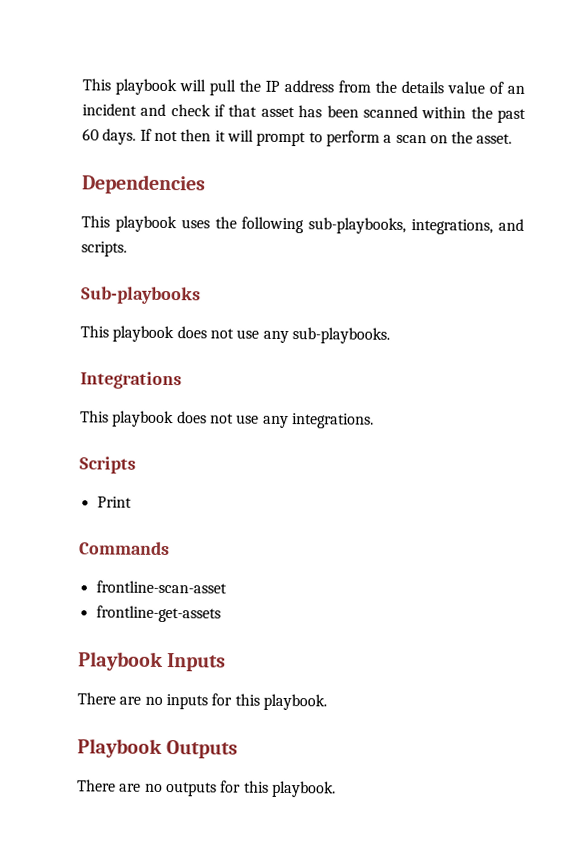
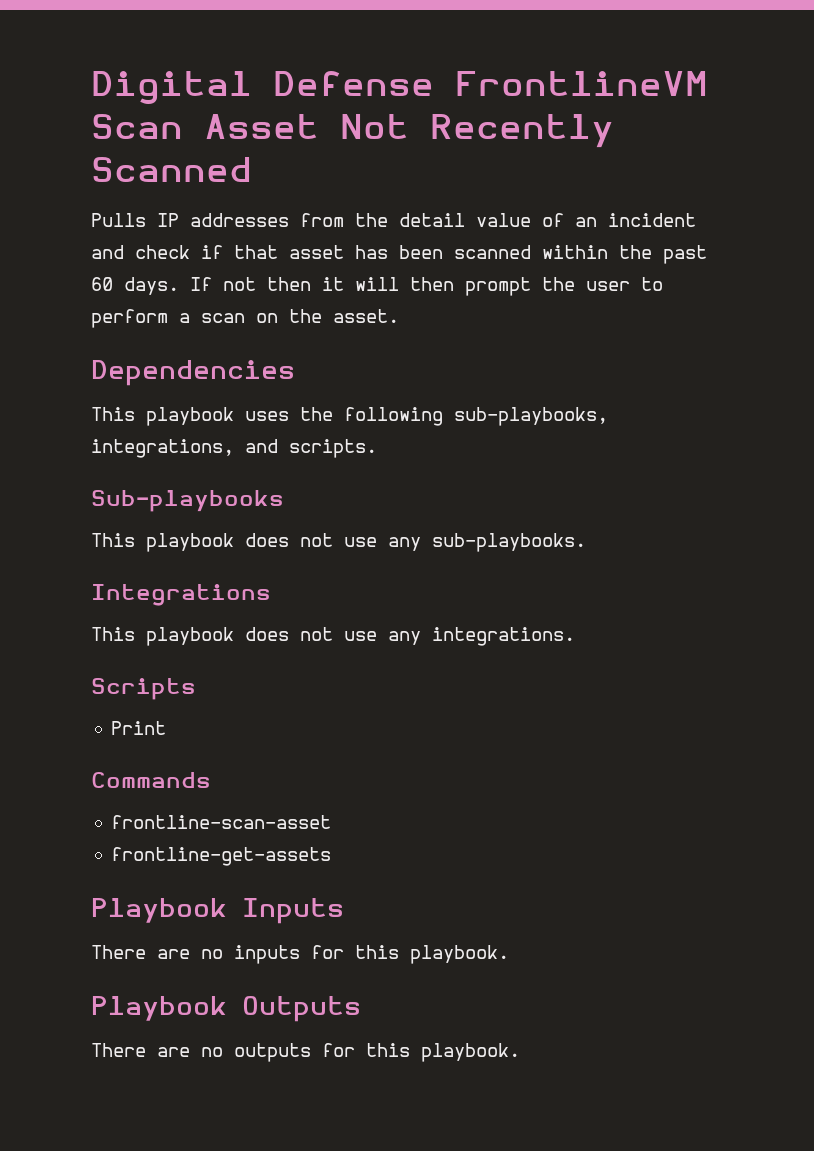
- This playbook will pull the IP address from the details value of an incident and check if that asset has been scanned within the past 60 days.
+ Digital Defense FrontlineVM Scan Asset Not Recently Scanned
+ Pulls IP addresses from the detail value of an incident and check if that asset has been scanned within the past 60 days.
- If not then it will prompt to perform a scan on the asset.
+ If not then it will then prompt the user to perform a scan on the asset.

